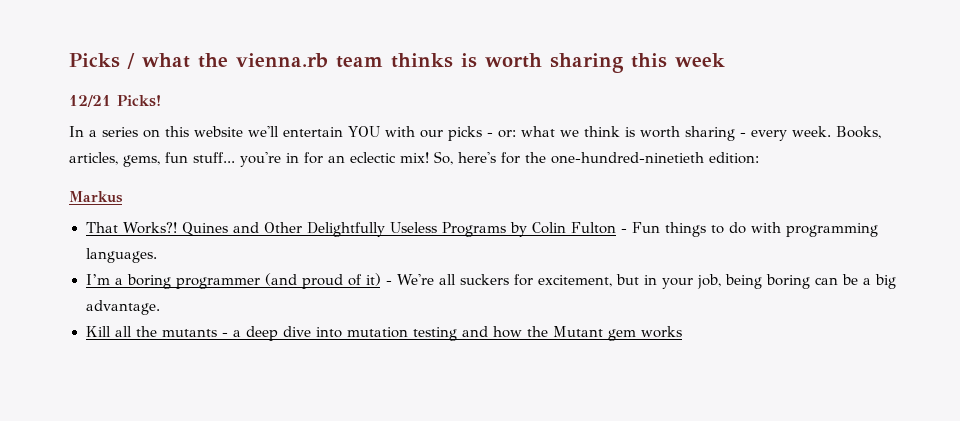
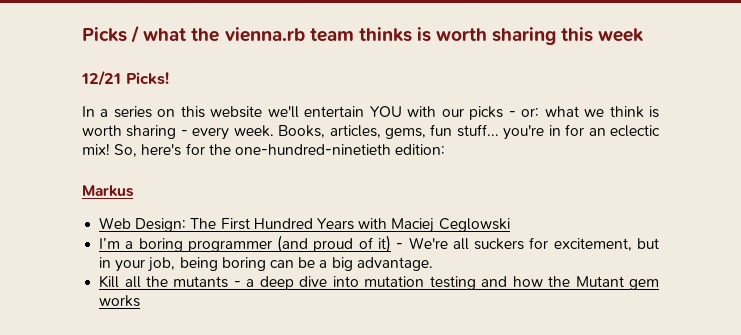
- That Works?! Quines and Other Delightfully Useless Programs by Colin Fulton - Fun things to do with programming languages.
+ Web Design: The First Hundred Years with Maciej Ceglowski

